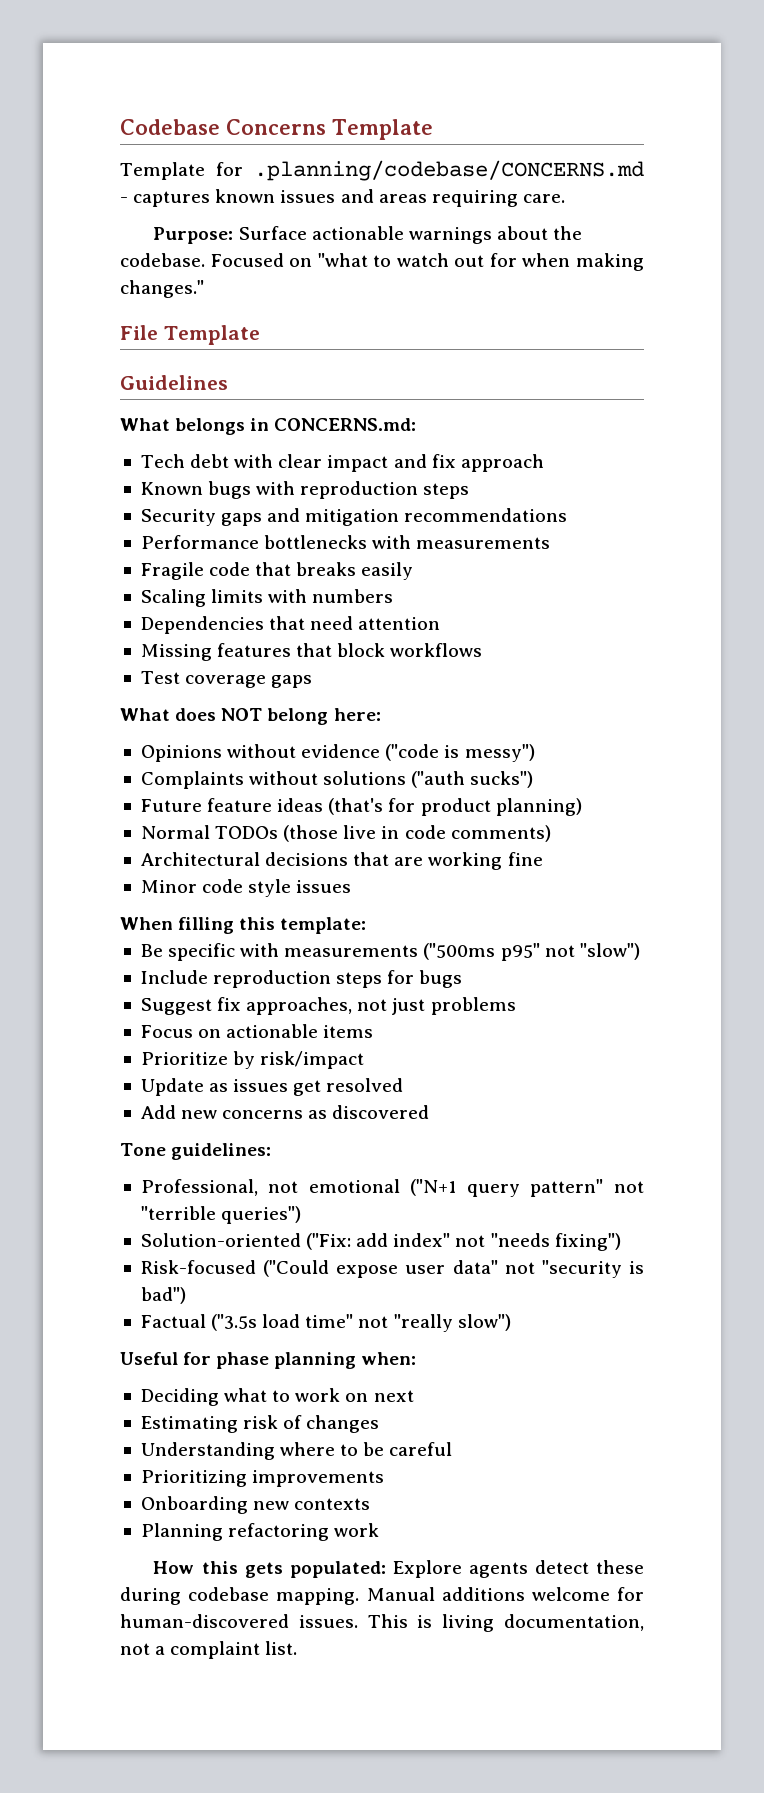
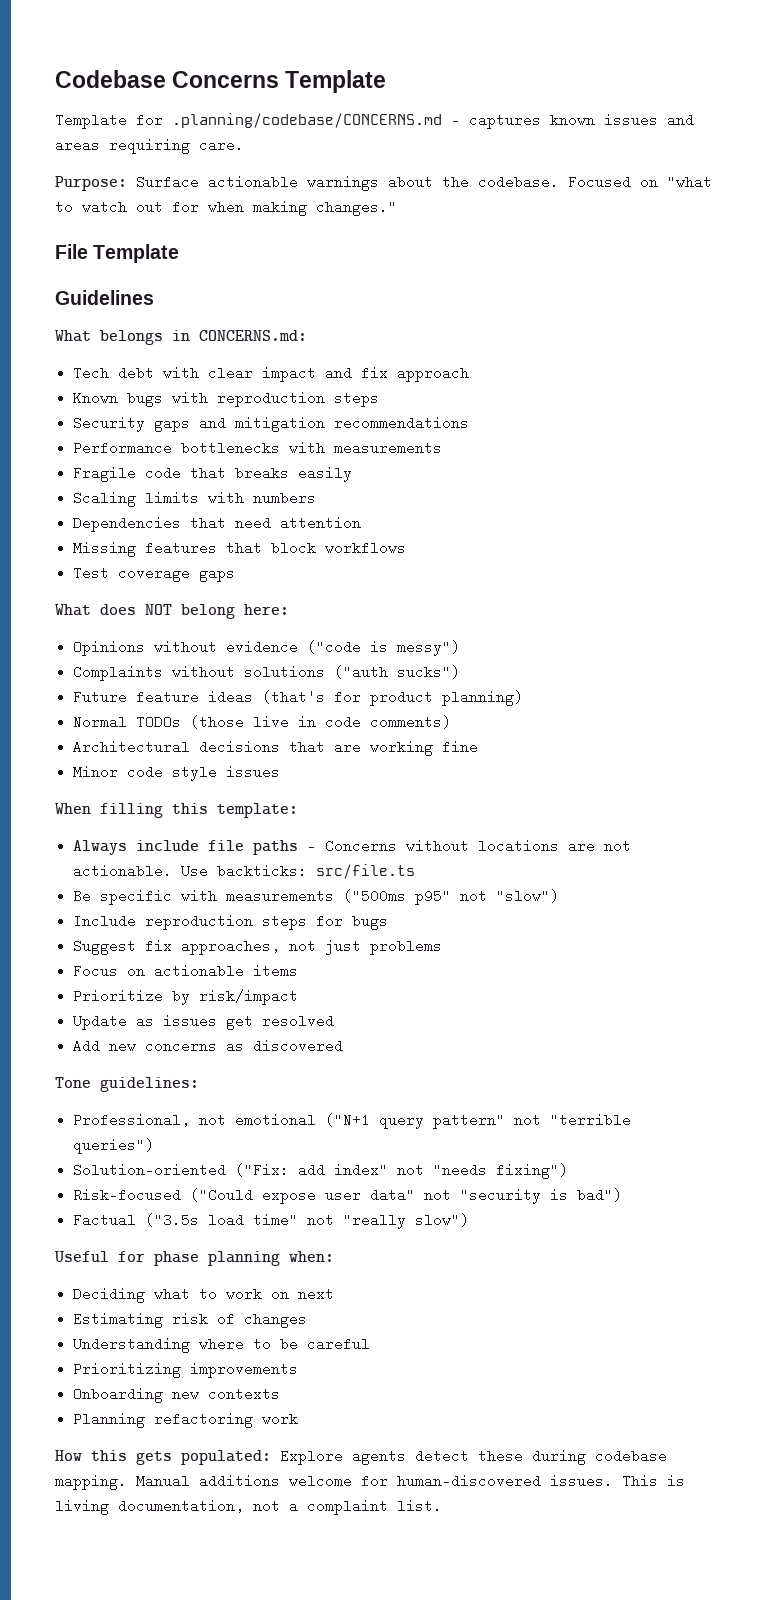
+ Always include file paths - Concerns without locations are not actionable. Use backticks: src/file.ts

